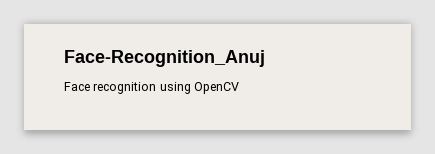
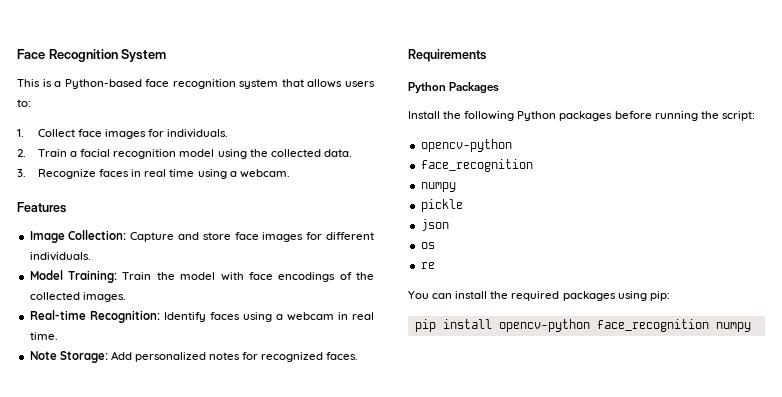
- Face-Recognition_Anuj
- Face recognition using OpenCV
+ Face Recognition System
+ This is a Python-based face recognition system that allows users to:
+ 1. Collect face images for individuals.
+ 2. Train a facial recognition model using the collected data.
+ 3. Recognize faces in real time using a webcam.
+ Features
+ Image Collection: Capture and store face images for different individuals.
+ Model Training: Train the model with face encodings of the collected images.
+ Real-time Recognition: Identify faces using a webcam in real time.
+ Note Storage: Add personalized notes for recognized faces.
+ Requirements
+ Python Packages
+ Install the following Python packages before running the script:
+ opencv-python
+ face_recognition
+ numpy
+ pickle
+ json
+ os
+ re
+ You can install the required packages using pip:
+ pip install opencv-python face_recognition numpy

